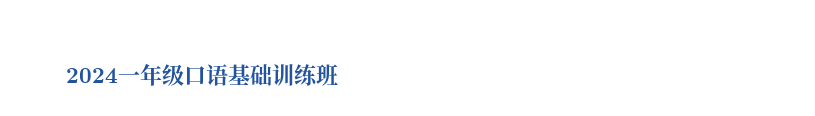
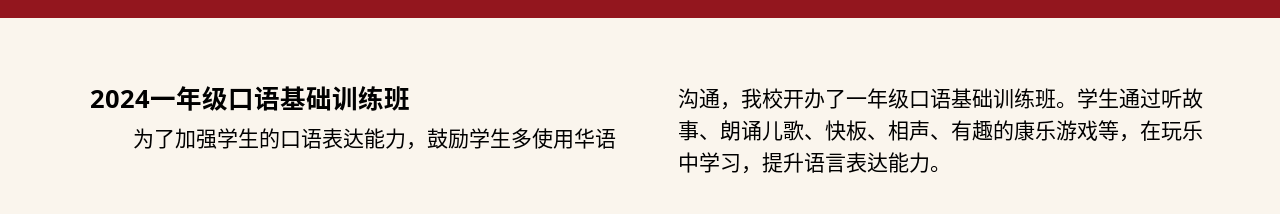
+ 为了加强学生的口语表达能力，鼓励学生多使用华语沟通，我校开办了一年级口语基础训练班。学生通过听故事、朗诵儿歌、快板、相声、有趣的康乐游戏等，在玩乐中学习，提升语言表达能力。

